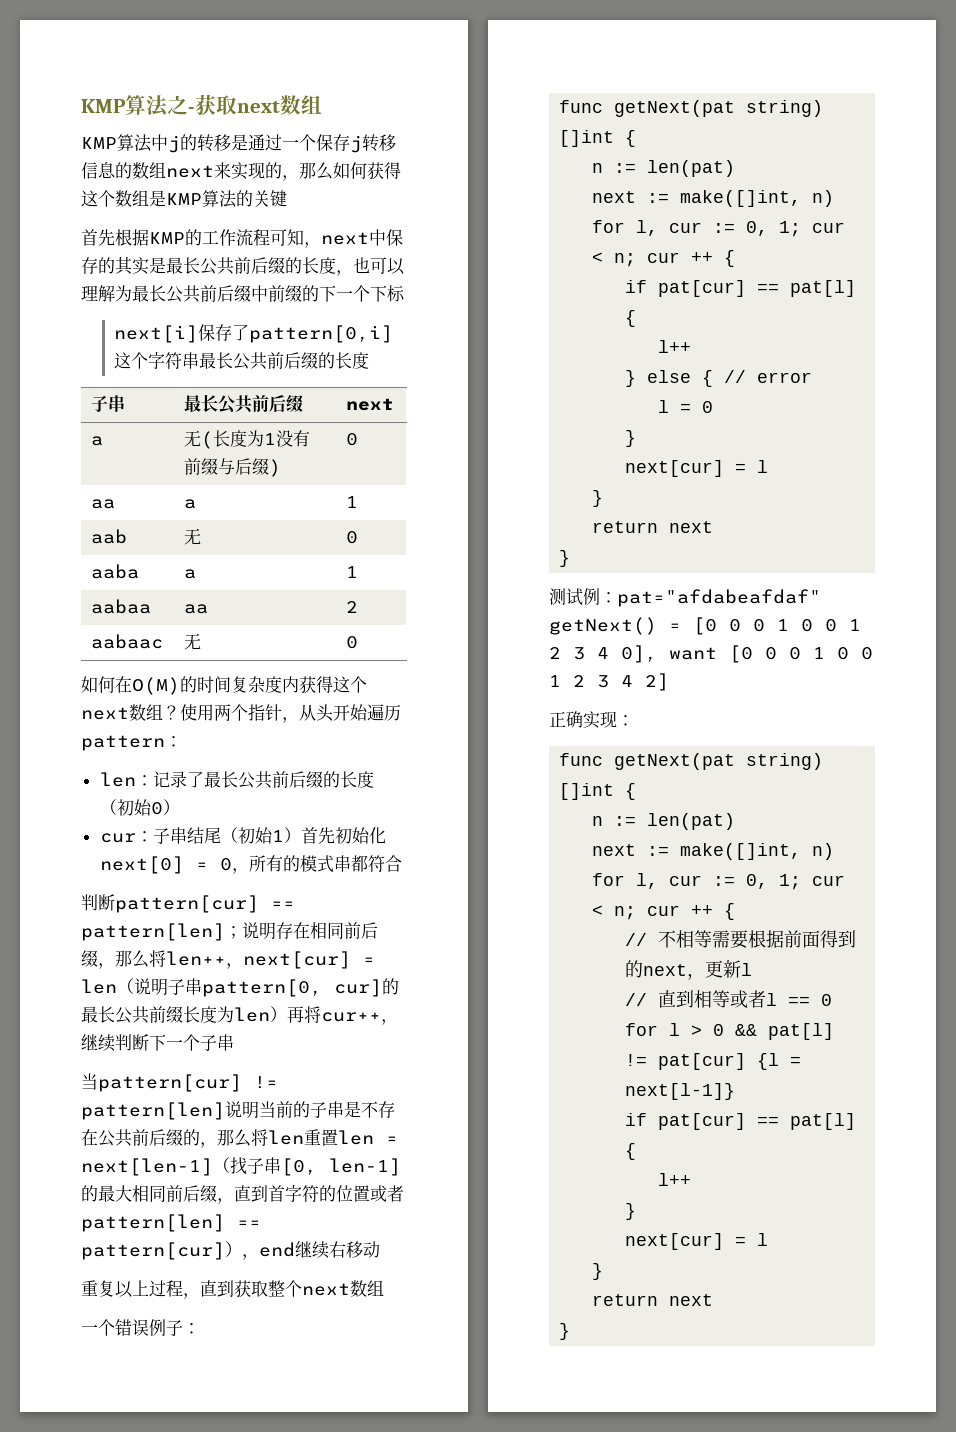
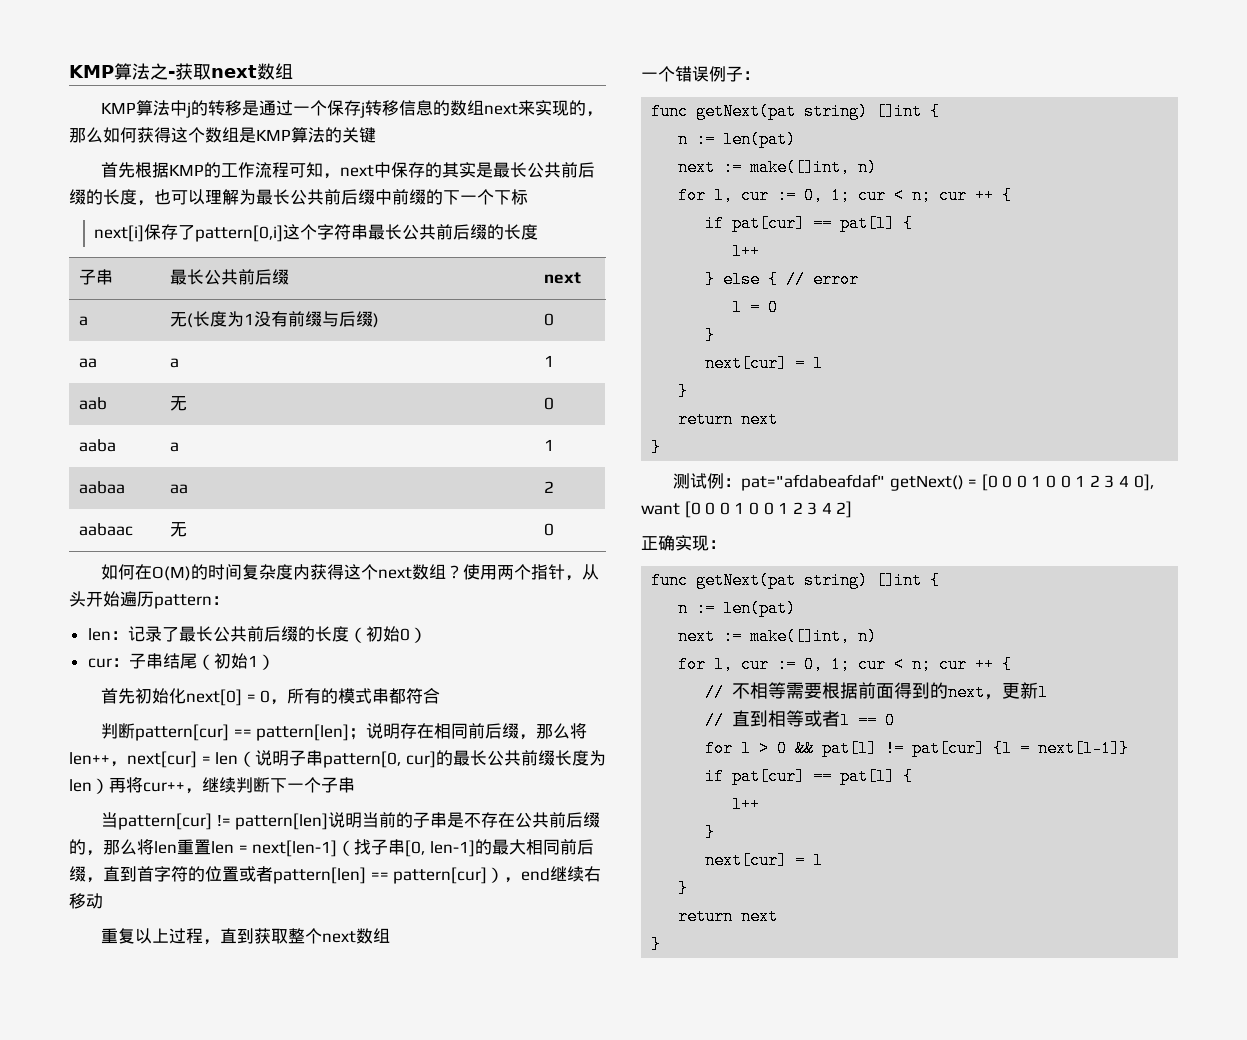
- cur：子串结尾（初始1）首先初始化next[0] = 0，所有的模式串都符合
+ cur：子串结尾（初始1）
+ 首先初始化next[0] = 0，所有的模式串都符合

